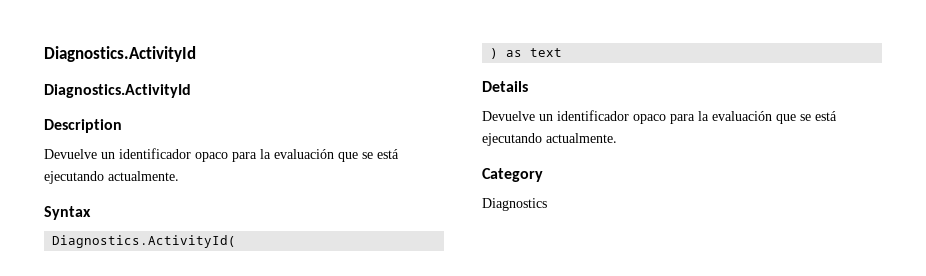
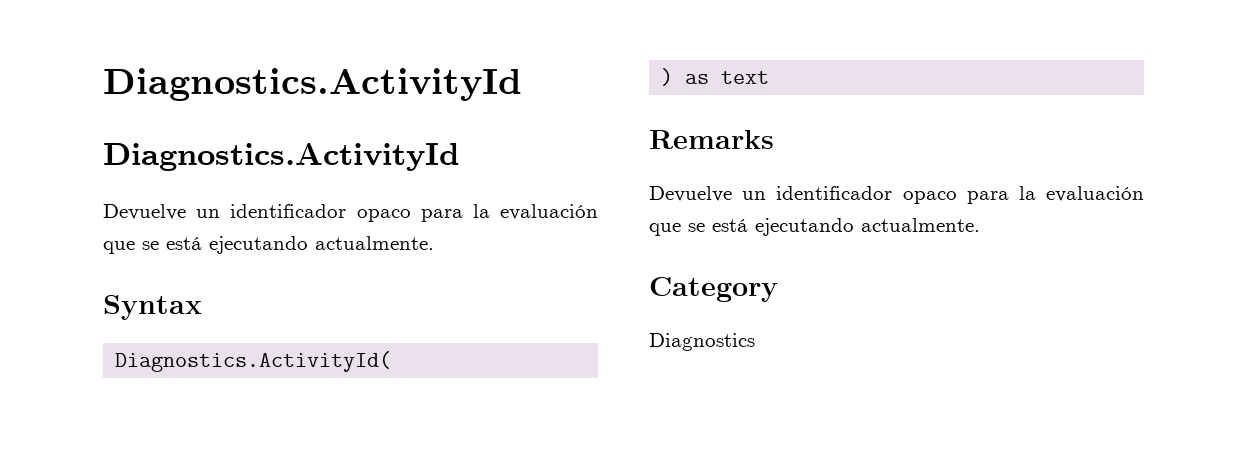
- Description
- Details
+ Remarks

